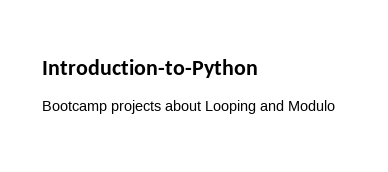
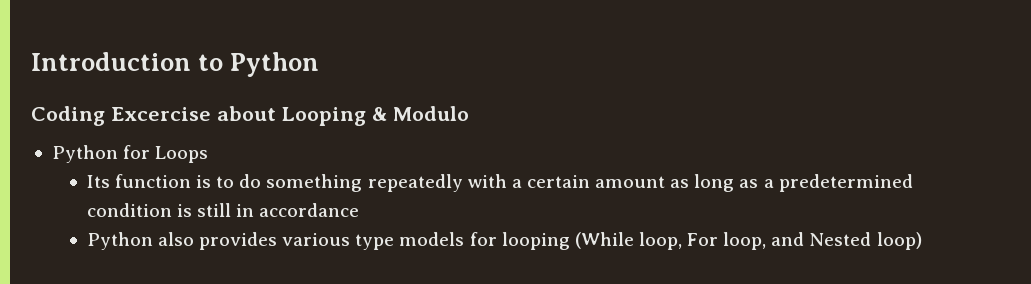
- Introduction-to-Python
- Bootcamp projects about Looping and Modulo
+ Introduction to Python
+ Coding Excercise about Looping & Modulo
+ Python for Loops
+ Its function is to do something repeatedly with a certain amount as long as a predetermined condition is still in accordance
+ Python also provides various type models for looping (While loop, For loop, and Nested loop)

